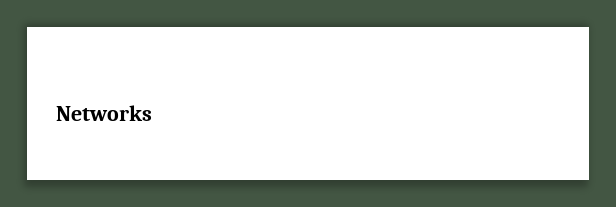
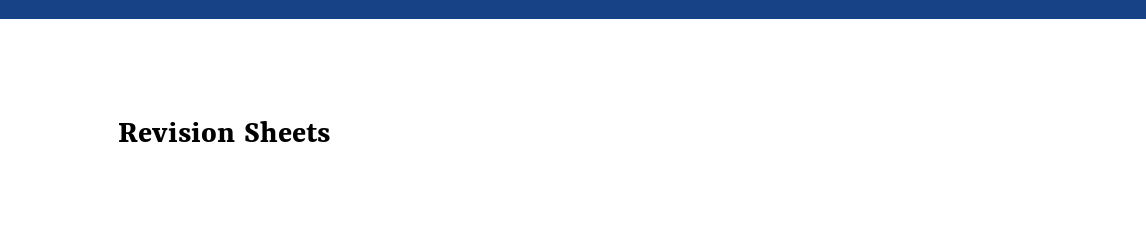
- Networks
+ Revision Sheets

